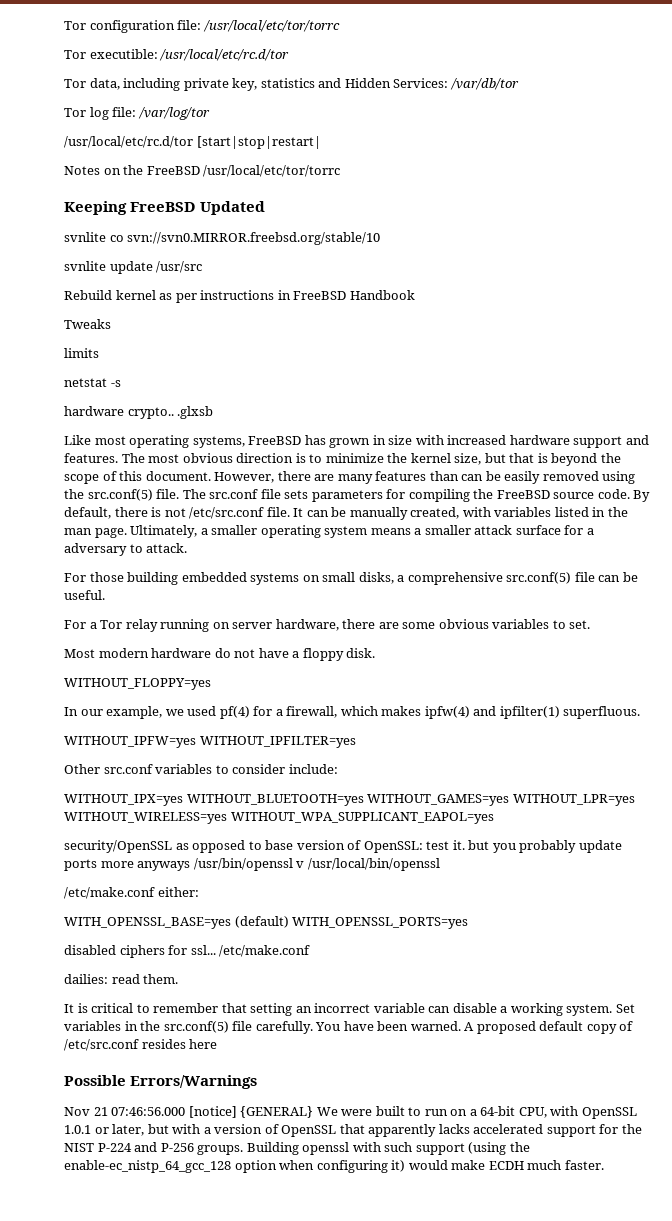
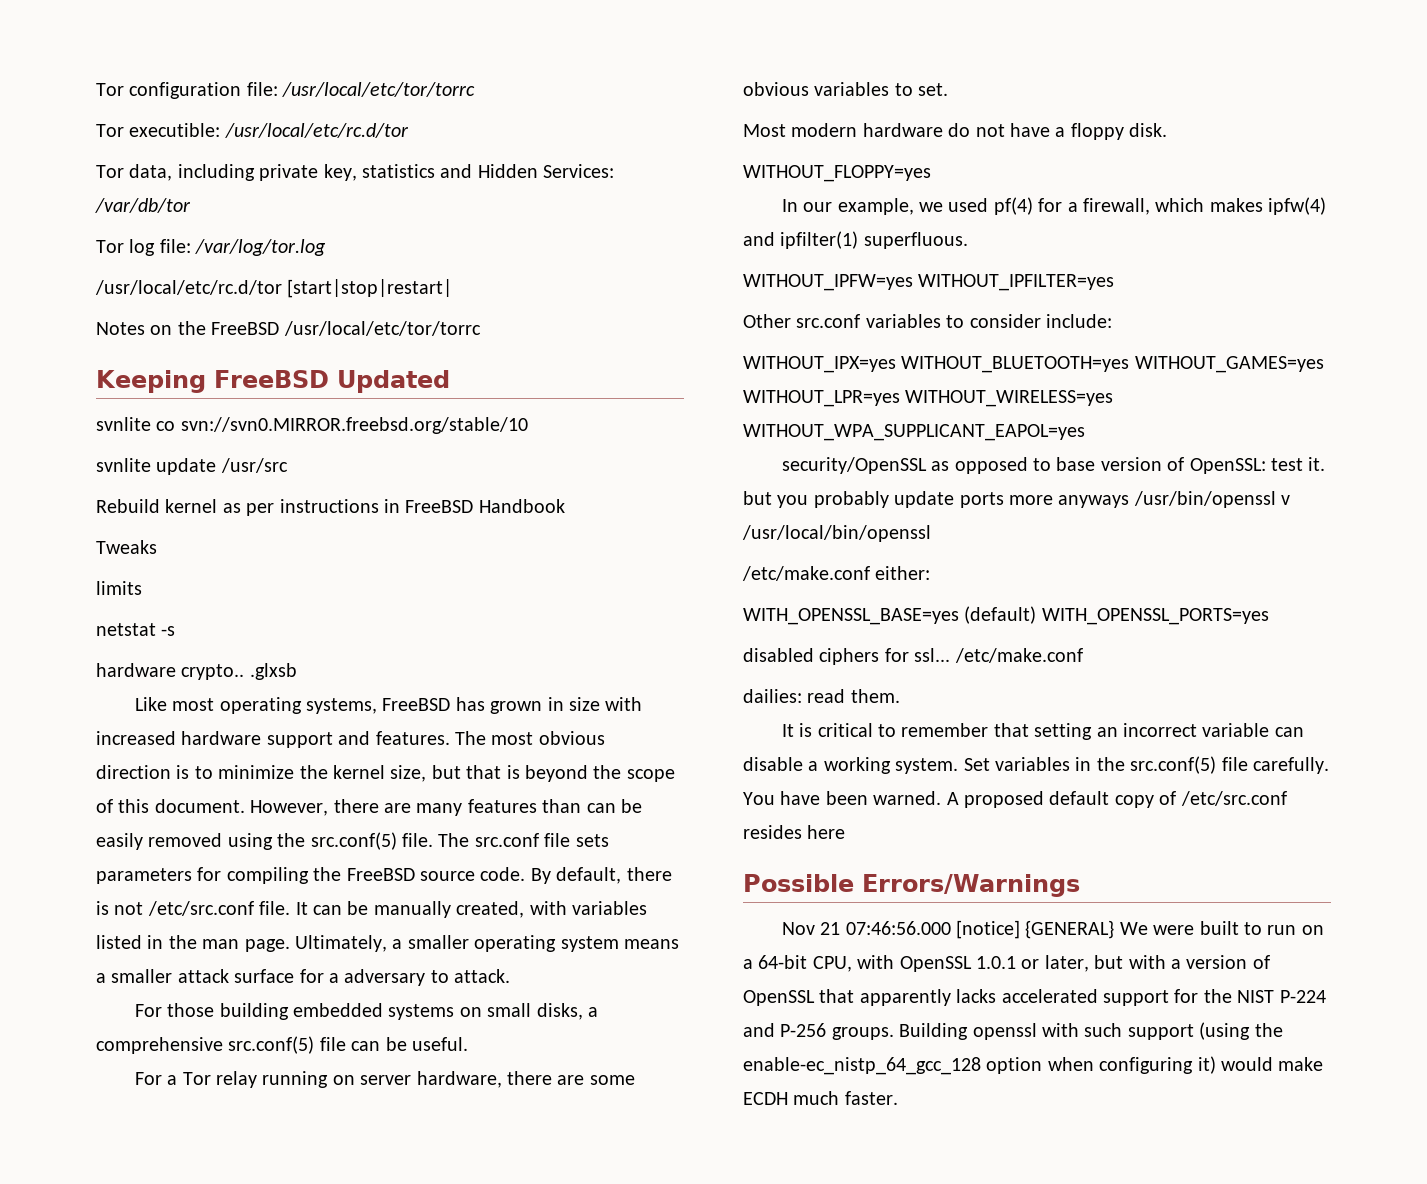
- Tor log file: /var/log/tor
+ Tor log file: /var/log/tor.log

